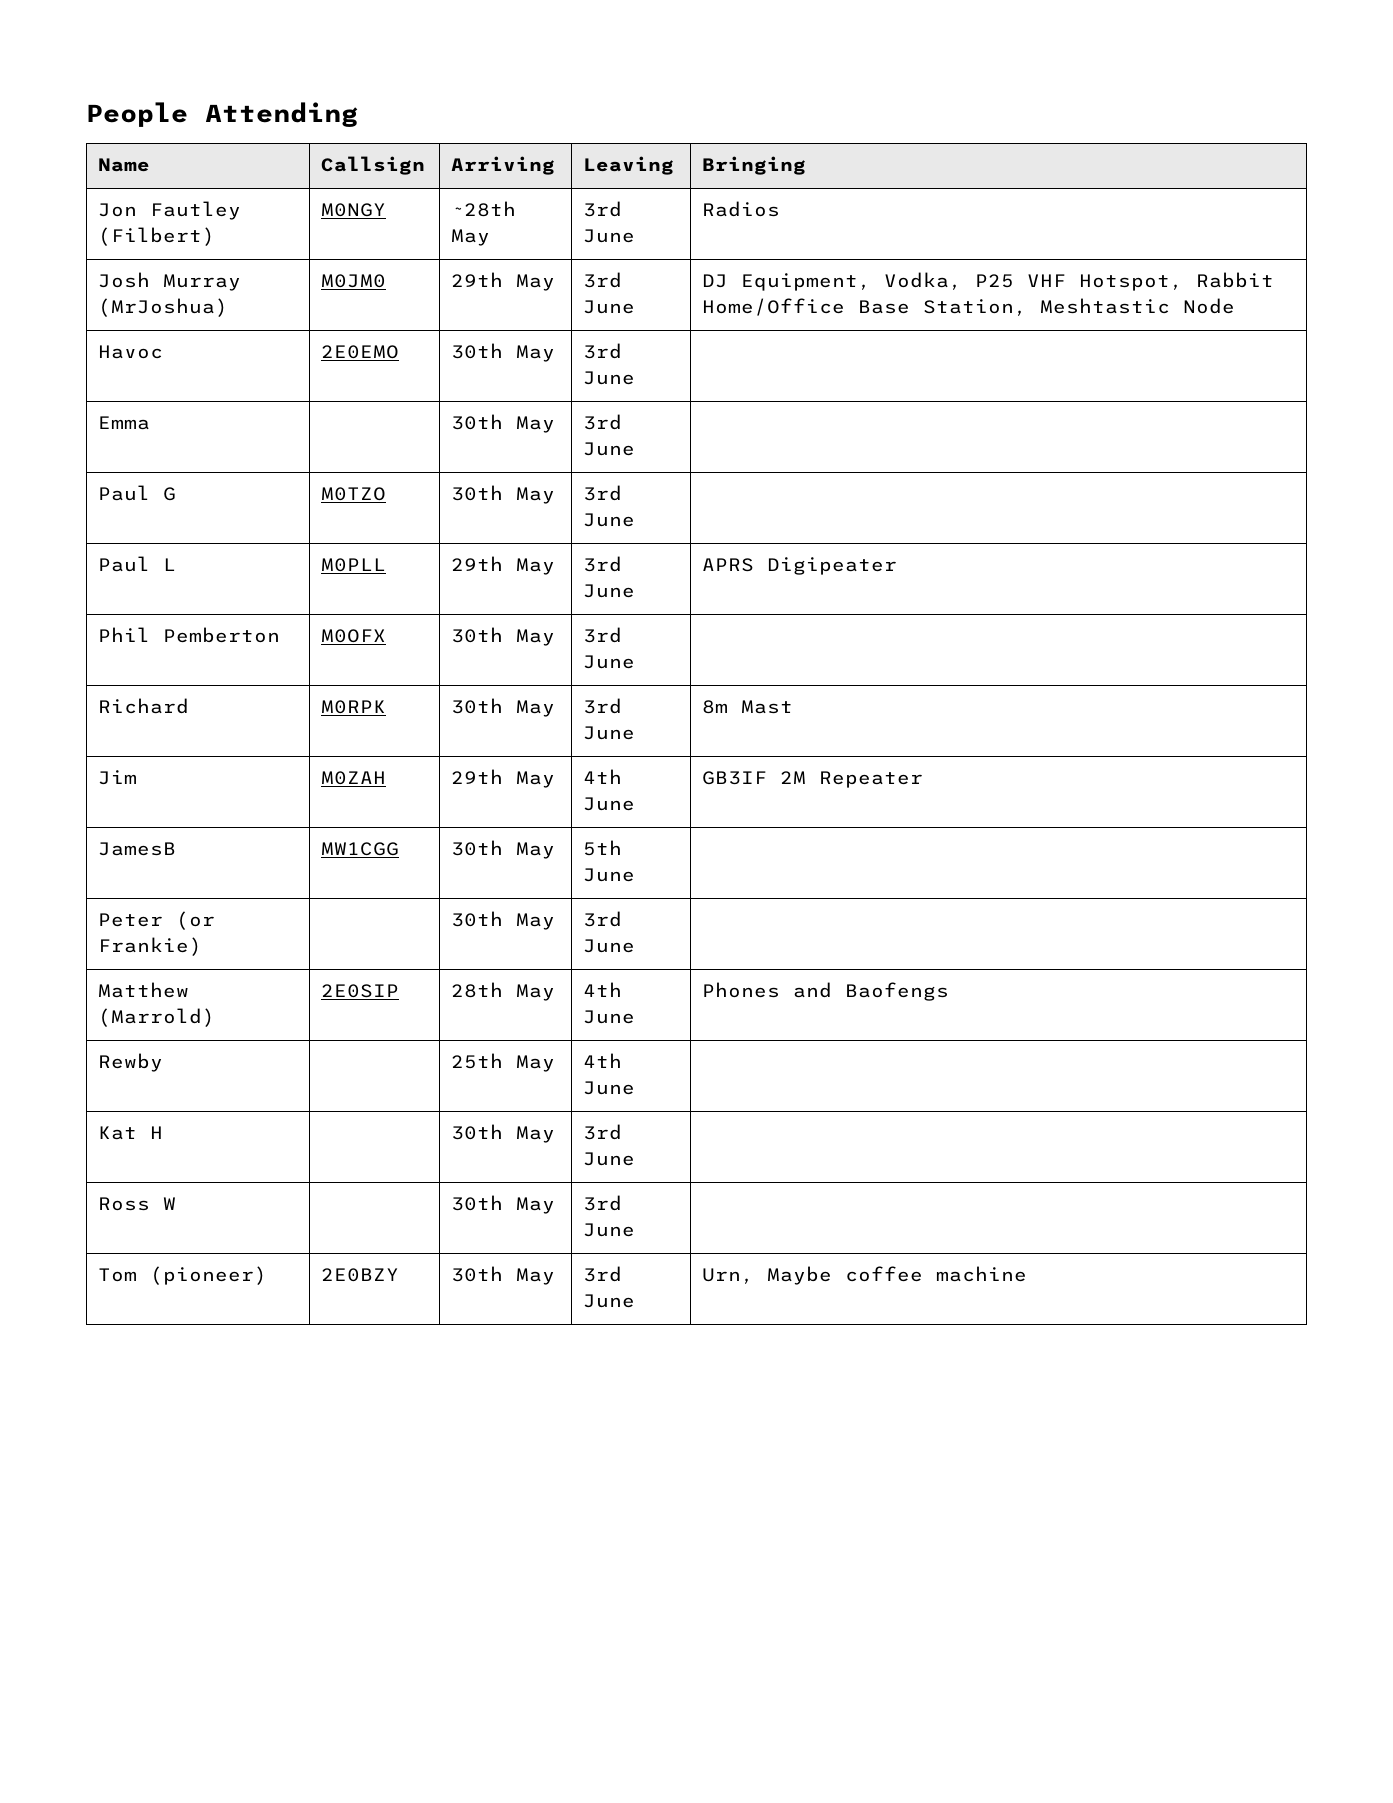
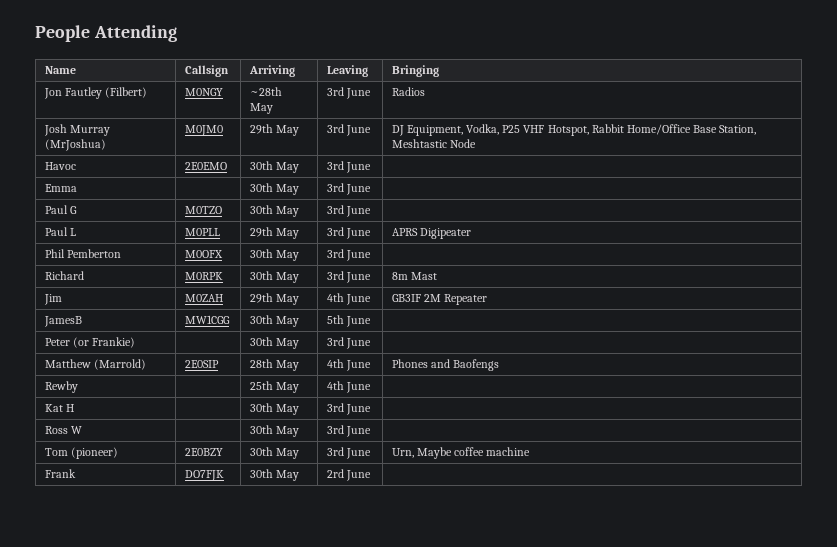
+ Frank | DO7FJK | 30th May | 2rd June |

